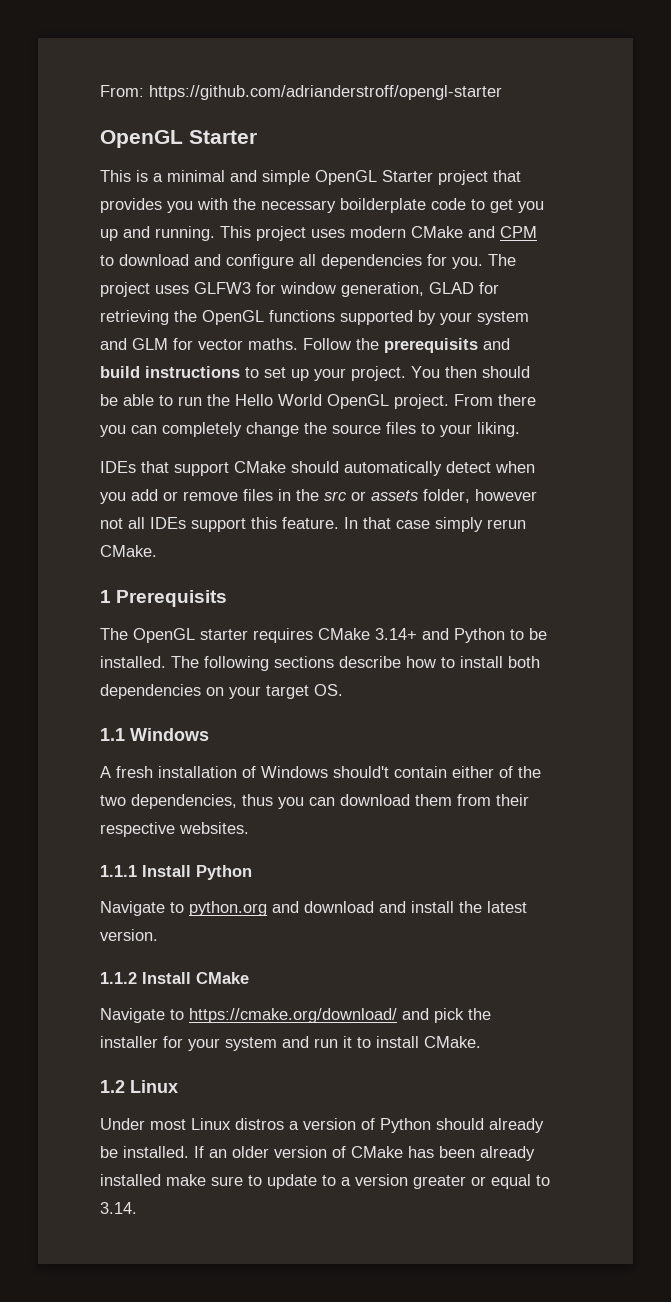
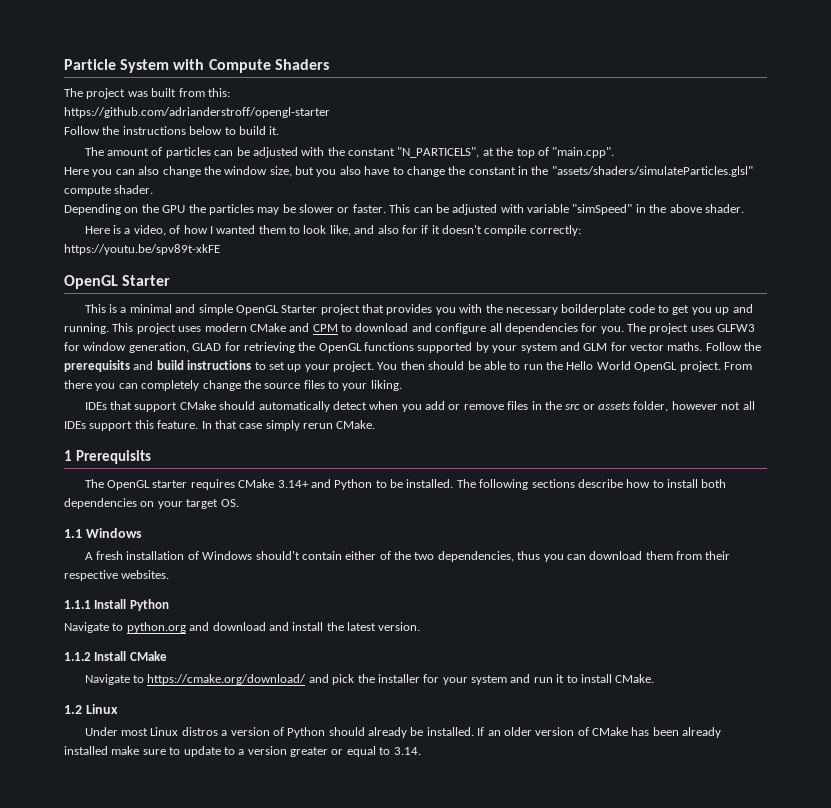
- From: https://github.com/adrianderstroff/opengl-starter
+ Particle System with Compute Shaders
+ The project was built from this:
+ https://github.com/adrianderstroff/opengl-starter
+ Follow the instructions below to build it.
+ The amount of particles can be adjusted with the constant "N_PARTICELS", at the top of "main.cpp".
+ Here you can also change the window size, but you also have to change the constant in the "assets/shaders/simulateParticles.glsl" compute shader.
+ Depending on the GPU the particles may be slower or faster. This can be adjusted with variable "simSpeed" in the above shader.
+ Here is a video, of how I wanted them to look like, and also for if it doesn't compile correctly:
+ https://youtu.be/spv89t-xkFE

